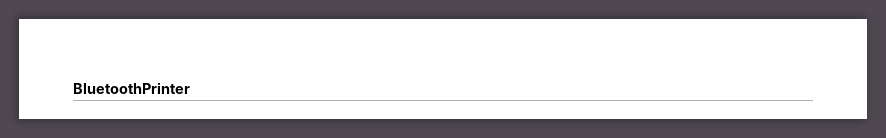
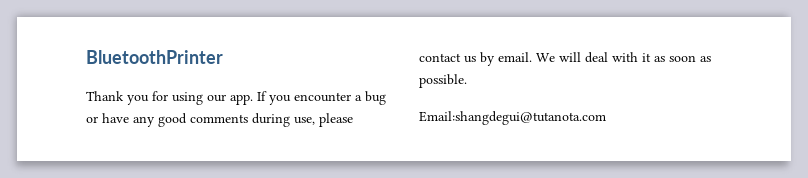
+ Thank you for using our app. If you encounter a bug or have any good comments during use, please contact us by email. We will deal with it as soon as possible.
+ Email:shangdegui@tutanota.com

